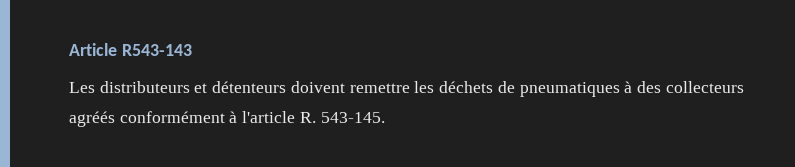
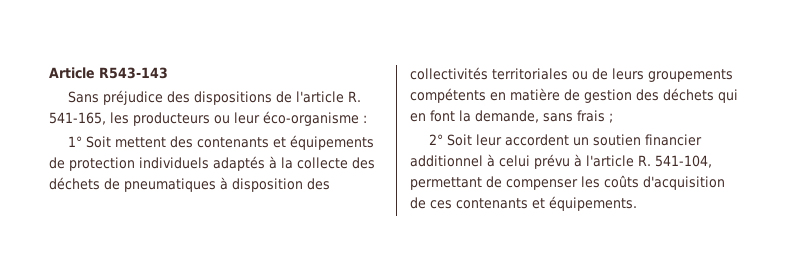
- Les distributeurs et détenteurs doivent remettre les déchets de pneumatiques à des collecteurs agréés conformément à l'article R. 543-145.
+ Sans préjudice des dispositions de l'article R. 541-165, les producteurs ou leur éco-organisme :
+ 1° Soit mettent des contenants et équipements de protection individuels adaptés à la collecte des déchets de pneumatiques à disposition des collectivités territoriales ou de leurs groupements compétents en matière de gestion des déchets qui en font la demande, sans frais ;
+ 2° Soit leur accordent un soutien financier additionnel à celui prévu à l'article R. 541-104, permettant de compenser les coûts d'acquisition de ces contenants et équipements.

